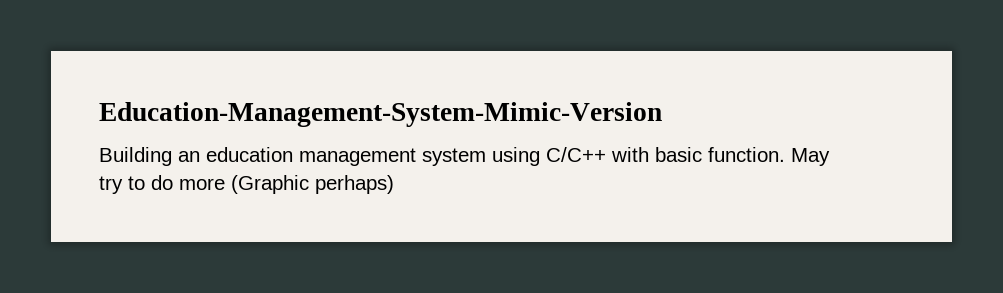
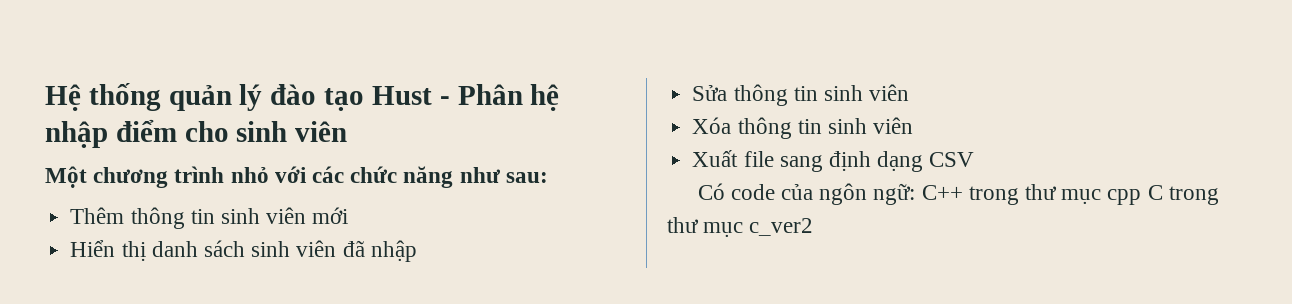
- Education-Management-System-Mimic-Version
- Building an education management system using C/C++ with basic function. May try to do more (Graphic perhaps)
+ Hệ thống quản lý đào tạo Hust - Phân hệ nhập điểm cho sinh viên
+ Một chương trình nhỏ với các chức năng như sau:
+ Thêm thông tin sinh viên mới
+ Hiển thị danh sách sinh viên đã nhập
+ Sửa thông tin sinh viên
+ Xóa thông tin sinh viên
+ Xuất file sang định dạng CSV
+ Có code của ngôn ngữ: C++ trong thư mục cpp C trong thư mục c_ver2

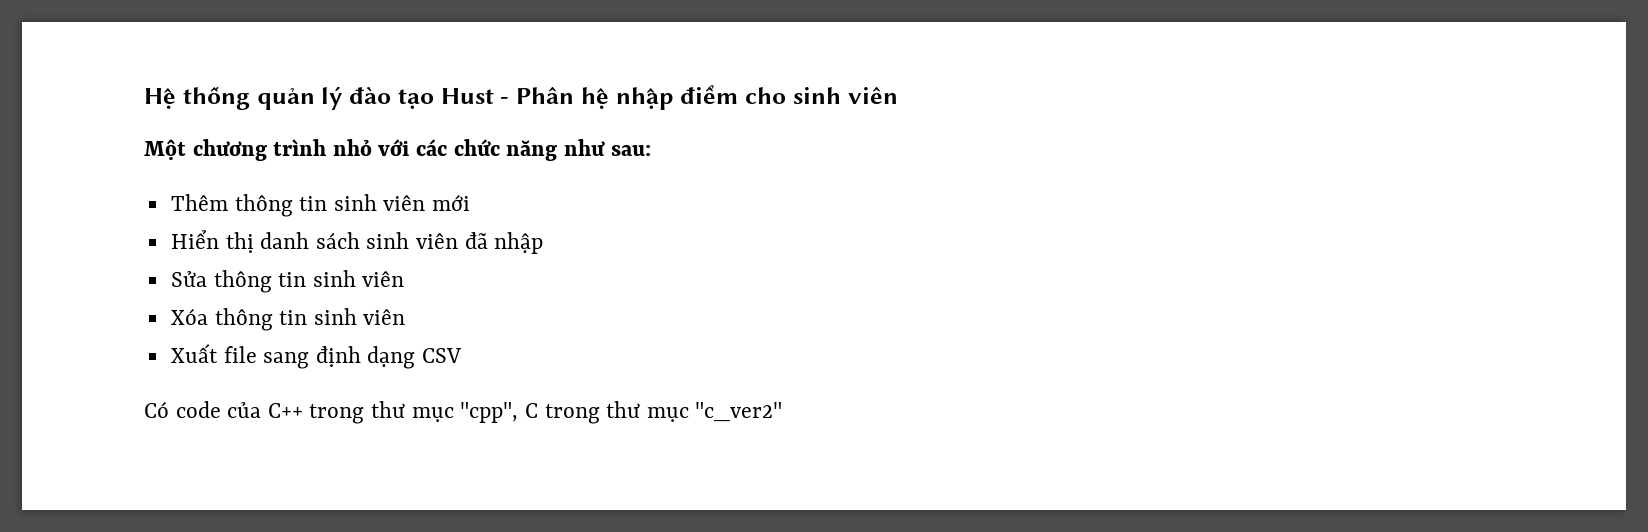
- Có code của ngôn ngữ: C++ trong thư mục cpp C trong thư mục c_ver2
+ Có code của C++ trong thư mục "cpp", C trong thư mục "c_ver2"

